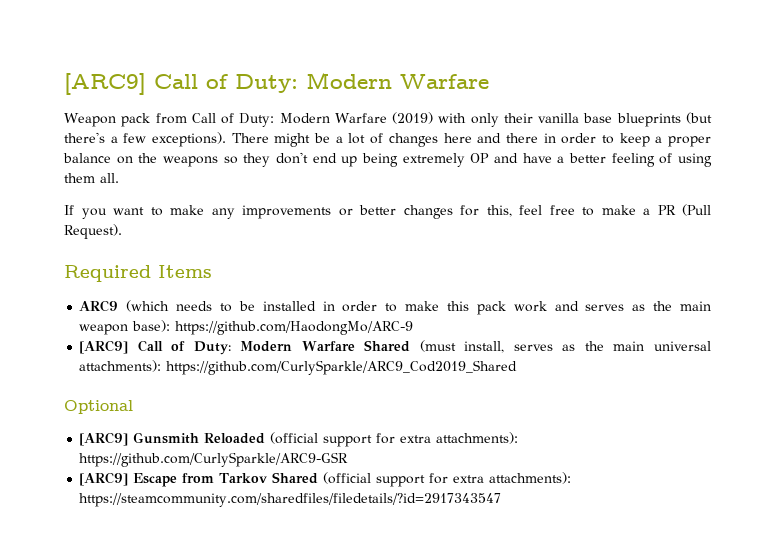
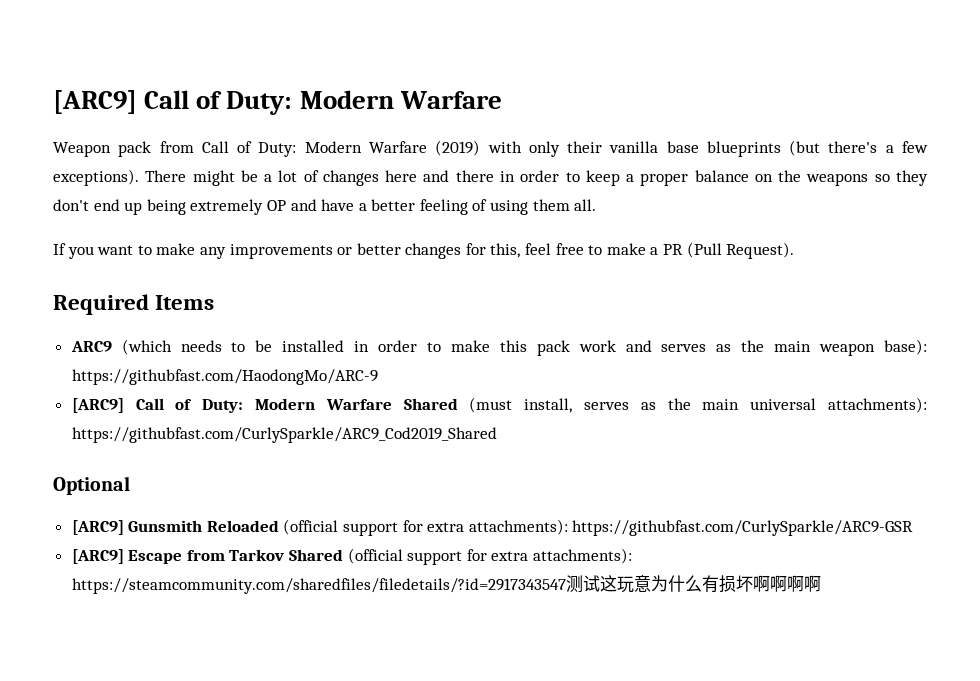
- ARC9 (which needs to be installed in order to make this pack work and serves as the main weapon base): https://github.com/HaodongMo/ARC-9
+ ARC9 (which needs to be installed in order to make this pack work and serves as the main weapon base): https://githubfast.com/HaodongMo/ARC-9
- [ARC9] Call of Duty: Modern Warfare Shared (must install, serves as the main universal attachments): https://github.com/CurlySparkle/ARC9_Cod2019_Shared
+ [ARC9] Call of Duty: Modern Warfare Shared (must install, serves as the main universal attachments): https://githubfast.com/CurlySparkle/ARC9_Cod2019_Shared
- [ARC9] Gunsmith Reloaded (official support for extra attachments): https://github.com/CurlySparkle/ARC9-GSR
+ [ARC9] Gunsmith Reloaded (official support for extra attachments): https://githubfast.com/CurlySparkle/ARC9-GSR
- [ARC9] Escape from Tarkov Shared (official support for extra attachments): https://steamcommunity.com/sharedfiles/filedetails/?id=2917343547
+ [ARC9] Escape from Tarkov Shared (official support for extra attachments): https://steamcommunity.com/sharedfiles/filedetails/?id=2917343547测试这玩意为什么有损坏啊啊啊啊

